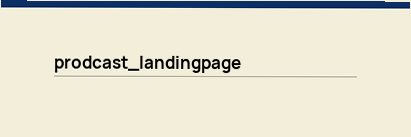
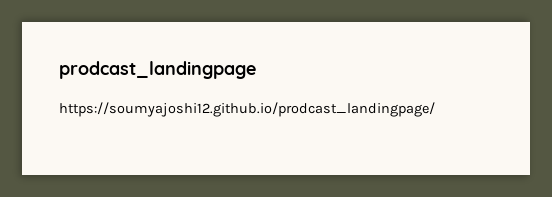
+ https://soumyajoshi12.github.io/prodcast_landingpage/

